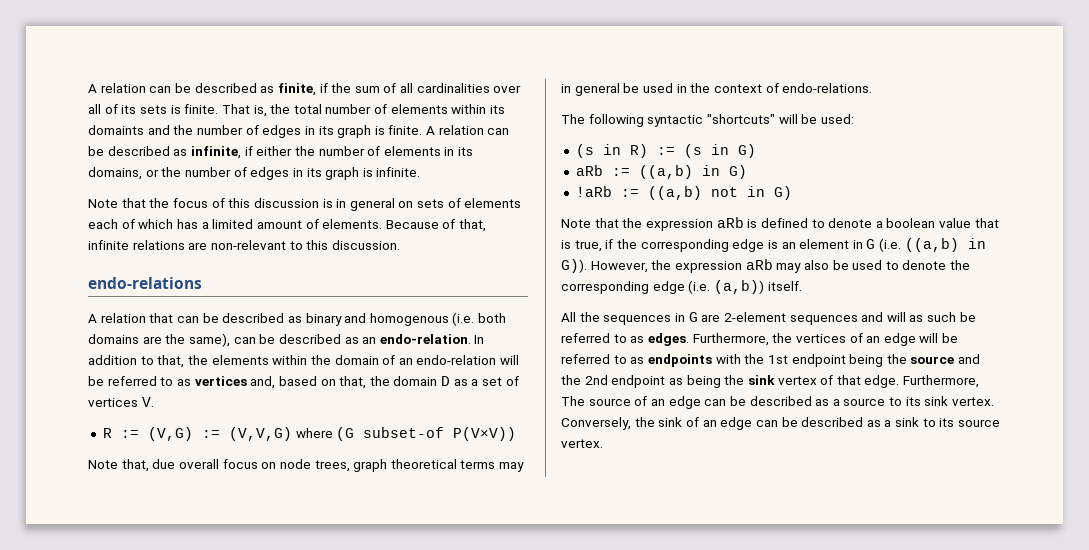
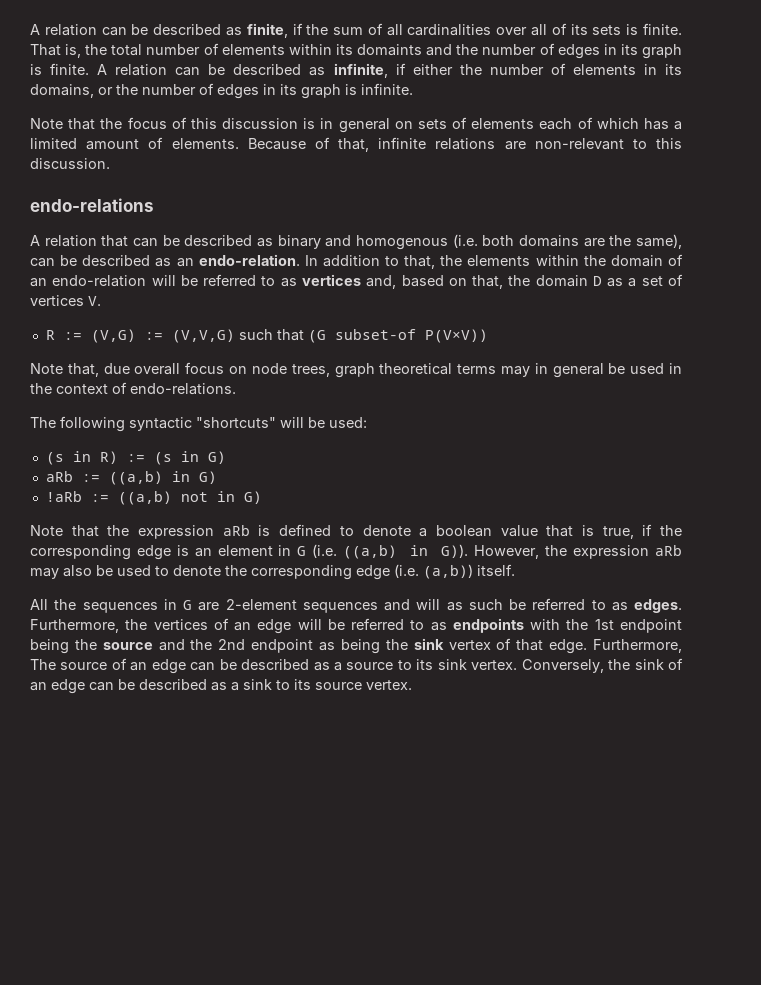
- R := (V,G) := (V,V,G) where (G subset-of P(V×V))
+ R := (V,G) := (V,V,G) such that (G subset-of P(V×V))

